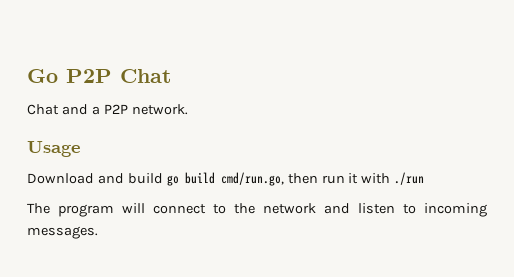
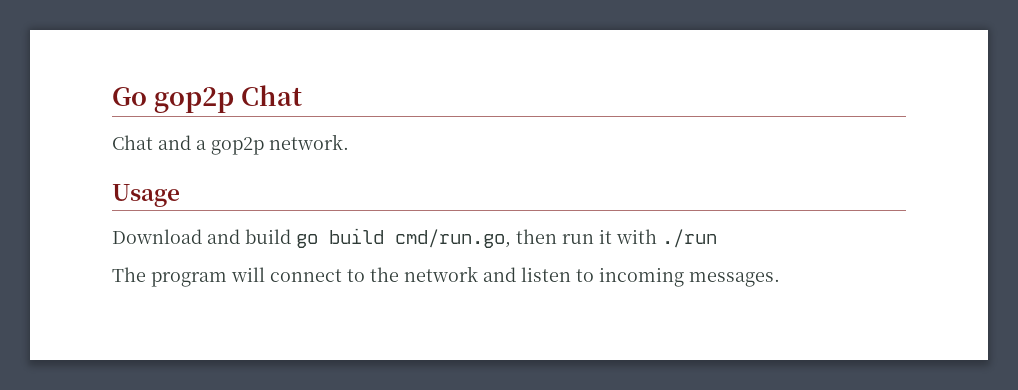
- Go P2P Chat
+ Go gop2p Chat
- Chat and a P2P network.
+ Chat and a gop2p network.

